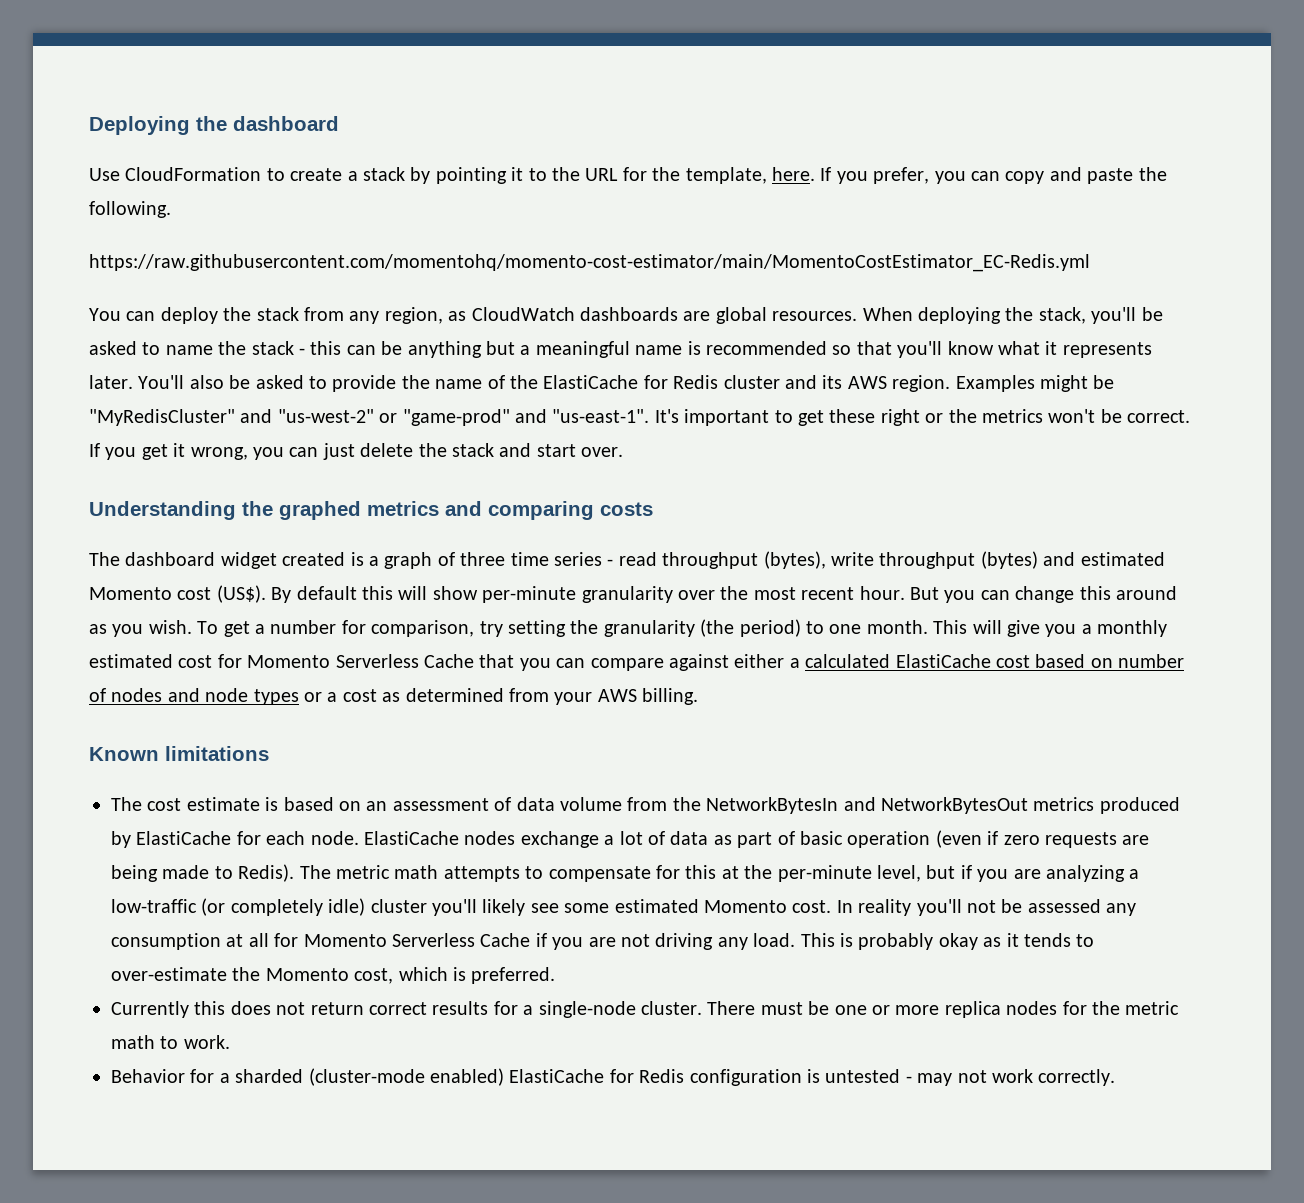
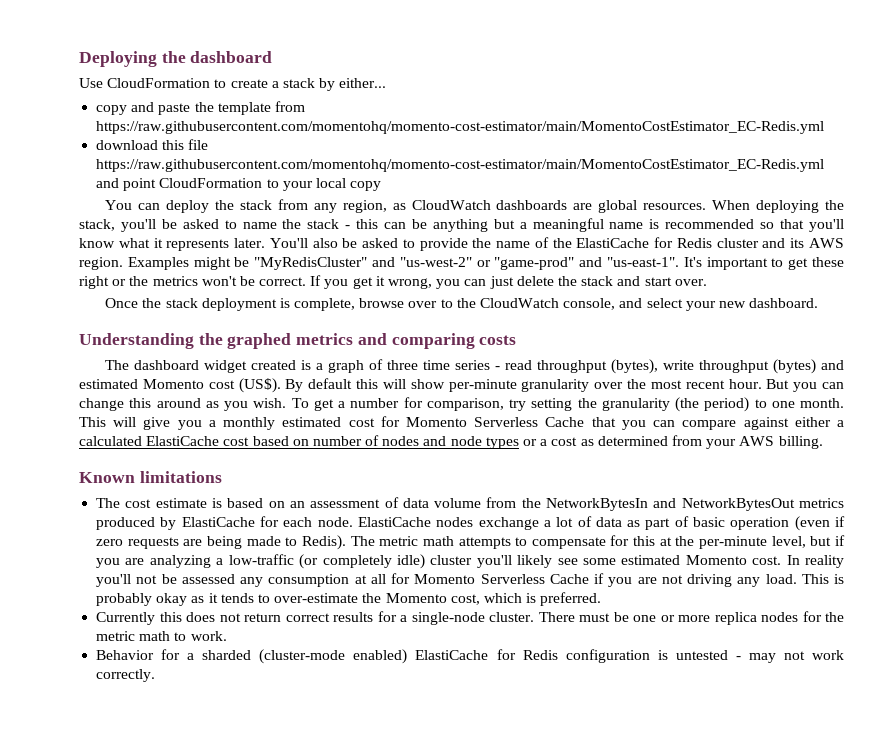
- Use CloudFormation to create a stack by pointing it to the URL for the template, here. If you prefer, you can copy and paste the following.
- https://raw.githubusercontent.com/momentohq/momento-cost-estimator/main/MomentoCostEstimator_EC-Redis.yml
+ Use CloudFormation to create a stack by either...
+ copy and paste the template from https://raw.githubusercontent.com/momentohq/momento-cost-estimator/main/MomentoCostEstimator_EC-Redis.yml
+ download this file https://raw.githubusercontent.com/momentohq/momento-cost-estimator/main/MomentoCostEstimator_EC-Redis.yml and point CloudFormation to your local copy
+ Once the stack deployment is complete, browse over to the CloudWatch console, and select your new dashboard.

